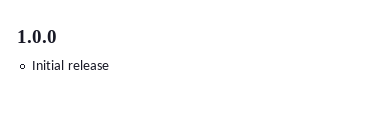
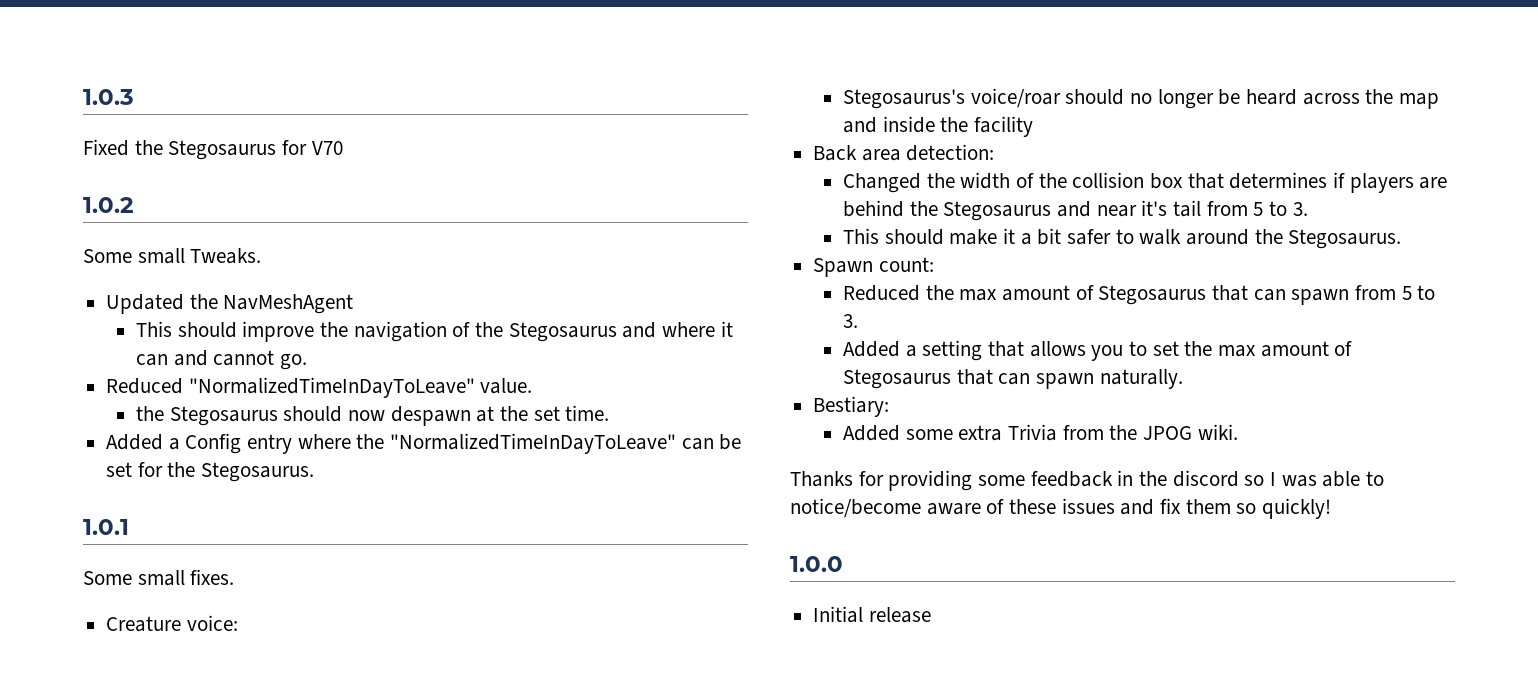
+ 1.0.3
+ Fixed the Stegosaurus for V70
+ 1.0.2
+ Some small Tweaks.
+ Updated the NavMeshAgent
+ This should improve the navigation of the Stegosaurus and where it can and cannot go.
+ Reduced "NormalizedTimeInDayToLeave" value.
+ the Stegosaurus should now despawn at the set time.
+ Added a Config entry where the "NormalizedTimeInDayToLeave" can be set for the Stegosaurus.
+ 1.0.1
+ Some small fixes.
+ Creature voice:
+ Stegosaurus's voice/roar should no longer be heard across the map and inside the facility
+ Back area detection:
+ Changed the width of the collision box that determines if players are behind the Stegosaurus and near it's tail from 5 to 3.
+ This should make it a bit safer to walk around the Stegosaurus.
+ Spawn count:
+ Reduced the max amount of Stegosaurus that can spawn from 5 to 3.
+ Added a setting that allows you to set the max amount of Stegosaurus that can spawn naturally.
+ Bestiary:
+ Added some extra Trivia from the JPOG wiki.
+ Thanks for providing some feedback in the discord so I was able to notice/become aware of these issues and fix them so quickly!

